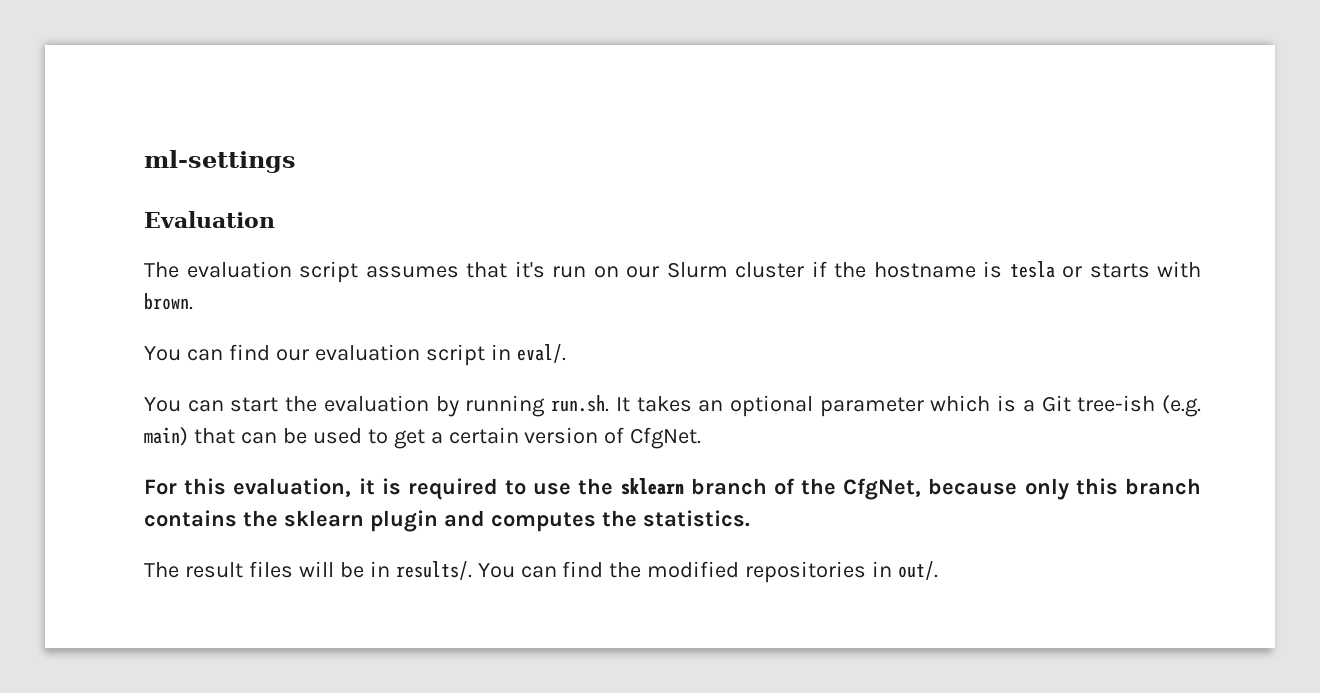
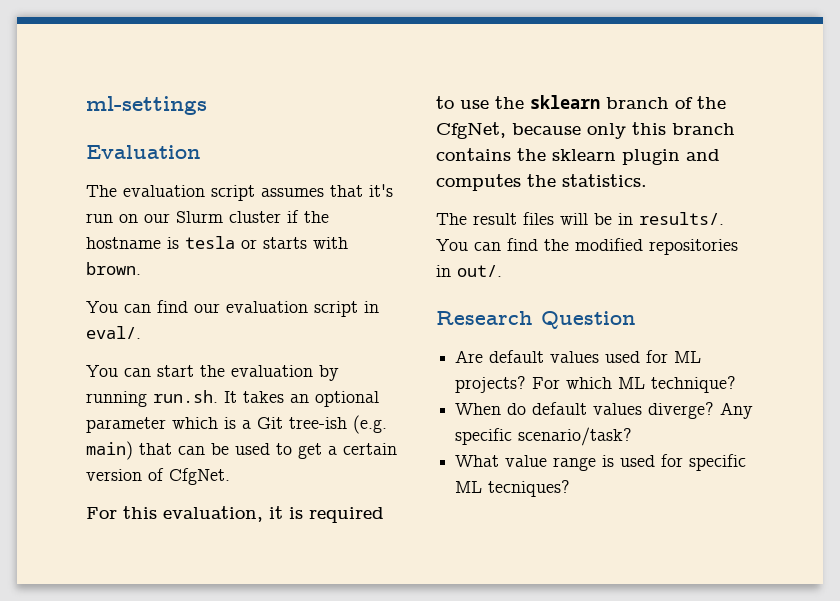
+ Research Question
+ Are default values used for ML projects? For which ML technique?
+ When do default values diverge? Any specific scenario/task?
+ What value range is used for specific ML tecniques?

